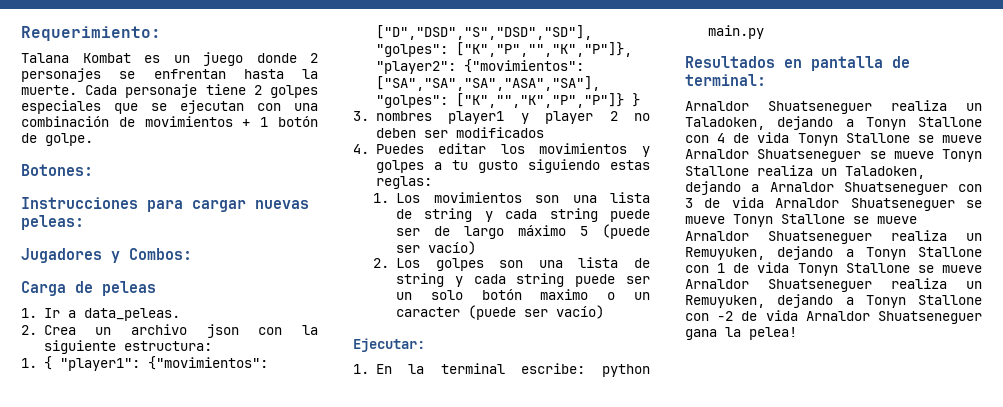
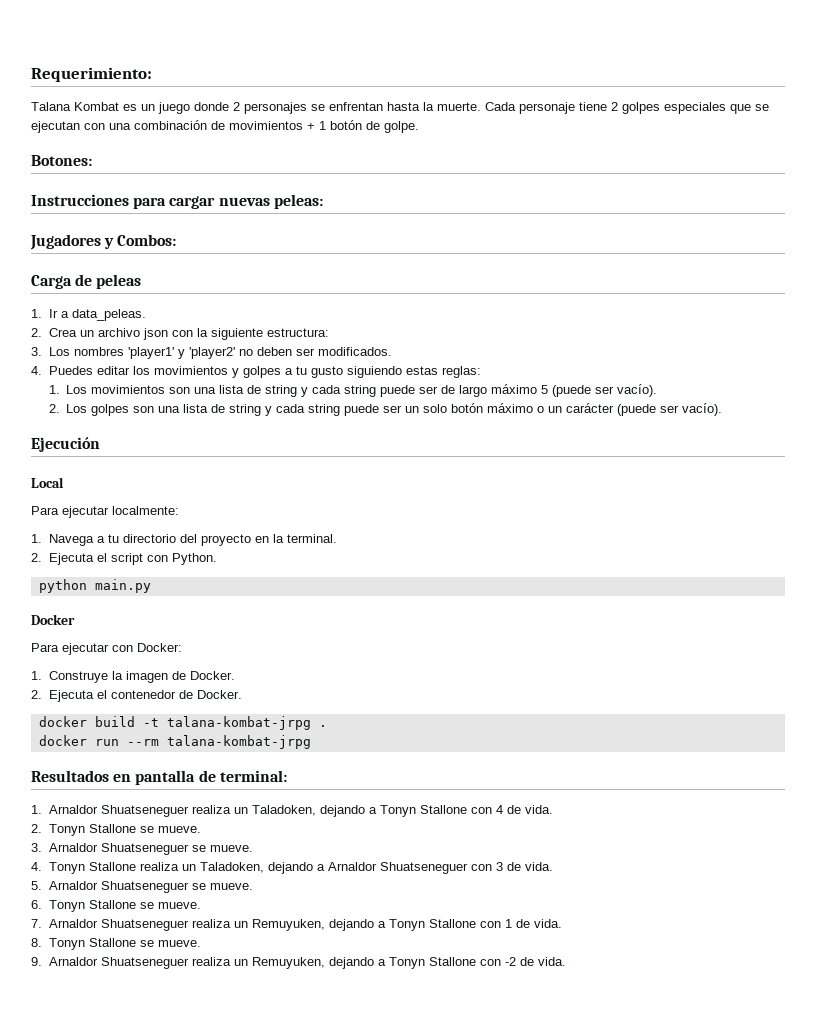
- 1. { "player1": {"movimientos": ["D","DSD","S","DSD","SD"], "golpes": ["K","P","","K","P"]}, "player2": {"movimientos": ["SA","SA","SA","ASA","SA"], "golpes": ["K","","K","P","P"]} }
- 3. nombres player1 y player 2 no deben ser modificados
+ 3. Los nombres 'player1' y 'player2' no deben ser modificados.
- 1. Los movimientos son una lista de string y cada string puede ser de largo máximo 5 (puede ser vacío)
+ 1. Los movimientos son una lista de string y cada string puede ser de largo máximo 5 (puede ser vacío).
- 2. Los golpes son una lista de string y cada string puede ser un solo botón maximo o un caracter (puede ser vacío)
- Ejecutar:
- 1. En la terminal escribe: python main.py
+ 2. Los golpes son una lista de string y cada string puede ser un solo botón máximo o un carácter (puede ser vacío).
+ Ejecución
+ Local
+ Para ejecutar localmente:
+ 1. Navega a tu directorio del proyecto en la terminal.
+ 2. Ejecuta el script con Python.
+ python main.py
+ Docker
+ Para ejecutar con Docker:
+ 1. Construye la imagen de Docker.
+ 2. Ejecuta el contenedor de Docker.
+ docker build -t talana-kombat-jrpg .
+ docker run --rm talana-kombat-jrpg
- Arnaldor Shuatseneguer realiza un Taladoken, dejando a Tonyn Stallone con 4 de vida Tonyn Stallone se mueve Arnaldor Shuatseneguer se mueve Tonyn Stallone realiza un Taladoken, dejando a Arnaldor Shuatseneguer con 3 de vida Arnaldor Shuatseneguer se mueve Tonyn Stallone se mueve Arnaldor Shuatseneguer realiza un Remuyuken, dejando a Tonyn Stallone con 1 de vida Tonyn Stallone se mueve Arnaldor Shuatseneguer realiza un Remuyuken, dejando a Tonyn Stallone con -2 de vida Arnaldor Shuatseneguer gana la pelea!
+ 1. Arnaldor Shuatseneguer realiza un Taladoken, dejando a Tonyn Stallone con 4 de vida.
+ 2. Tonyn Stallone se mueve.
+ 3. Arnaldor Shuatseneguer se mueve.
+ 4. Tonyn Stallone realiza un Taladoken, dejando a Arnaldor Shuatseneguer con 3 de vida.
+ 5. Arnaldor Shuatseneguer se mueve.
+ 6. Tonyn Stallone se mueve.
+ 7. Arnaldor Shuatseneguer realiza un Remuyuken, dejando a Tonyn Stallone con 1 de vida.
+ 8. Tonyn Stallone se mueve.
+ 9. Arnaldor Shuatseneguer realiza un Remuyuken, dejando a Tonyn Stallone con -2 de vida.

